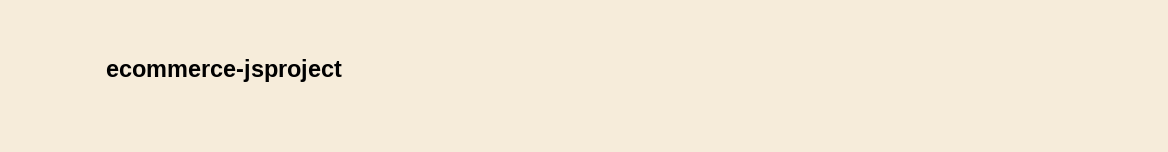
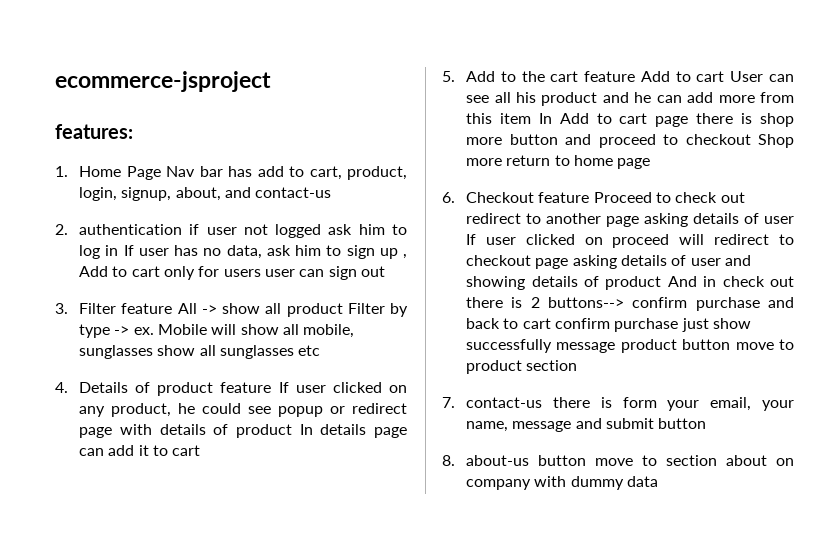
+ features:
+ 1. Home Page Nav bar has add to cart, product, login, signup, about, and contact-us
+ 2. authentication if user not logged ask him to log in If user has no data, ask him to sign up , Add to cart only for users user can sign out
+ 3. Filter feature All -> show all product Filter by type -> ex. Mobile will show all mobile, sunglasses show all sunglasses etc
+ 4. Details of product feature If user clicked on any product, he could see popup or redirect page with details of product In details page can add it to cart
+ 5. Add to the cart feature Add to cart User can see all his product and he can add more from this item In Add to cart page there is shop more button and proceed to checkout Shop more return to home page
+ 6. Checkout feature Proceed to check out redirect to another page asking details of user If user clicked on proceed will redirect to checkout page asking details of user and showing details of product And in check out there is 2 buttons--> confirm purchase and back to cart confirm purchase just show successfully message product button move to product section
+ 7. contact-us there is form your email, your name, message and submit button
+ 8. about-us button move to section about on company with dummy data

